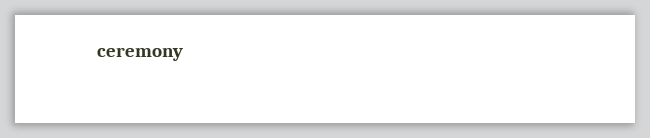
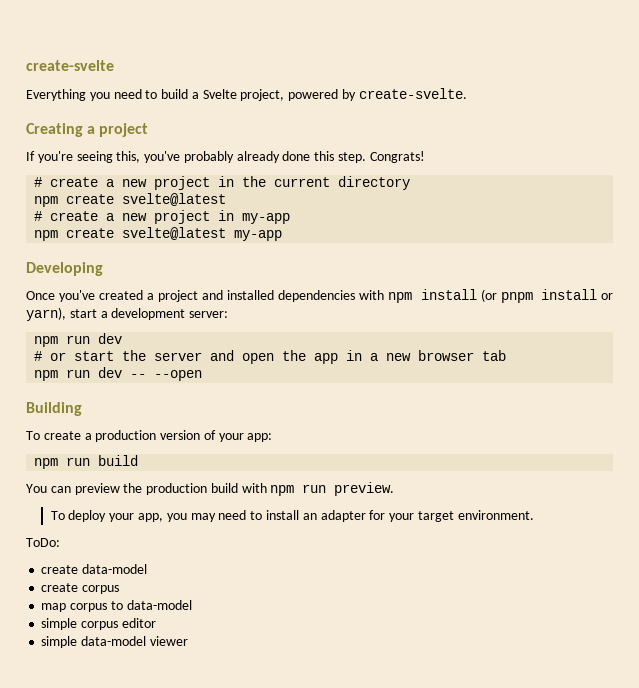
- ceremony
+ create-svelte
+ Everything you need to build a Svelte project, powered by create-svelte.
+ Creating a project
+ If you're seeing this, you've probably already done this step. Congrats!
+ # create a new project in the current directory
+ npm create svelte@latest
+ # create a new project in my-app
+ npm create svelte@latest my-app
+ Developing
+ Once you've created a project and installed dependencies with npm install (or pnpm install or yarn), start a development server:
+ npm run dev
+ # or start the server and open the app in a new browser tab
+ npm run dev -- --open
+ Building
+ To create a production version of your app:
+ npm run build
+ You can preview the production build with npm run preview.
+ To deploy your app, you may need to install an adapter for your target environment.
+ ToDo:
+ create data-model
+ create corpus
+ map corpus to data-model
+ simple corpus editor
+ simple data-model viewer

